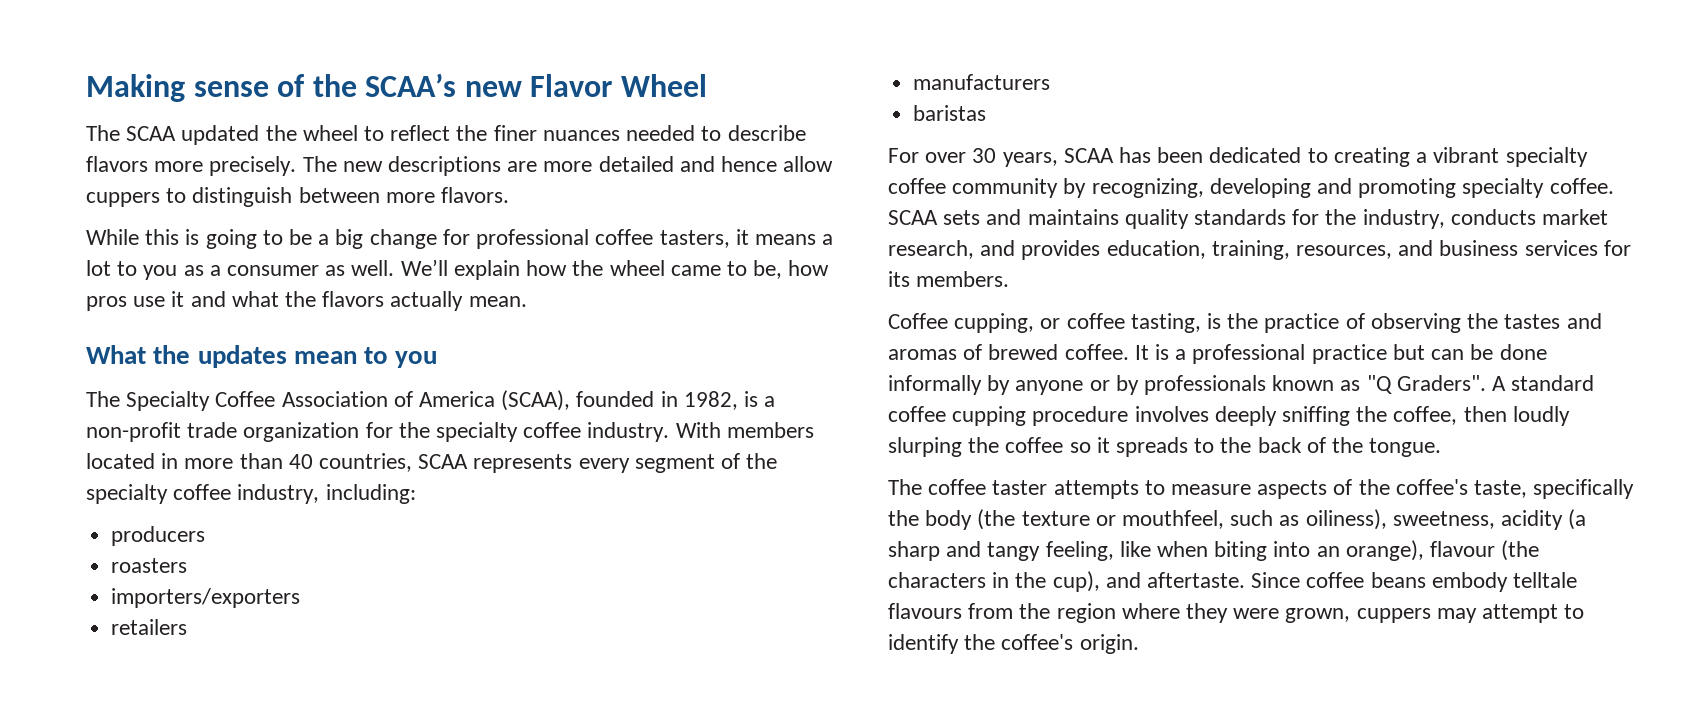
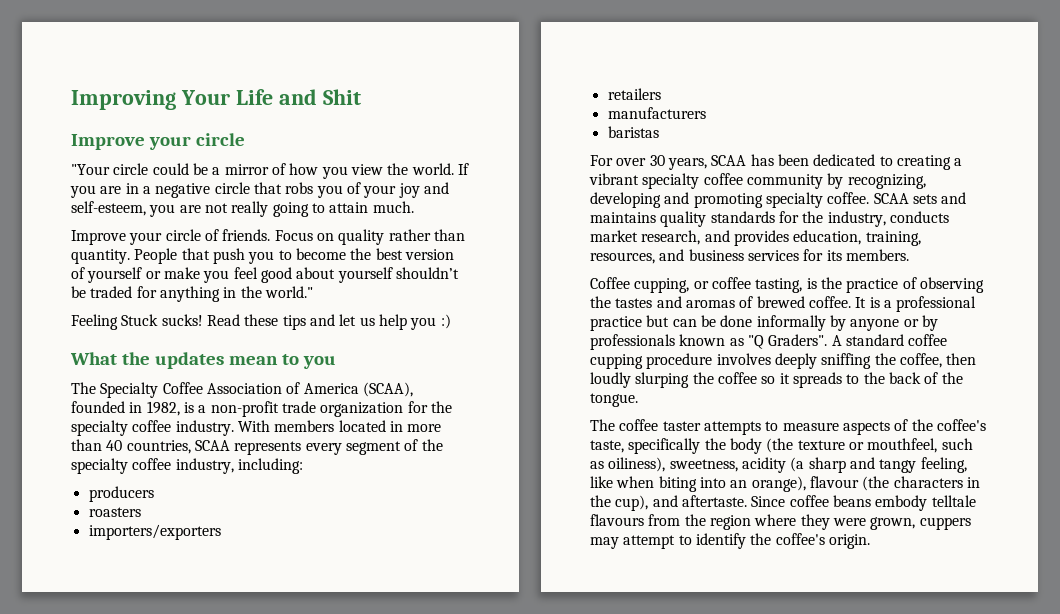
- Making sense of the SCAA’s new Flavor Wheel
- The SCAA updated the wheel to reflect the finer nuances needed to describe flavors more precisely. The new descriptions are more detailed and hence allow cuppers to distinguish between more flavors.
- While this is going to be a big change for professional coffee tasters, it means a lot to you as a consumer as well. We’ll explain how the wheel came to be, how pros use it and what the flavors actually mean.
+ Improving Your Life and Shit
+ Improve your circle
+ "Your circle could be a mirror of how you view the world. If you are in a negative circle that robs you of your joy and self-esteem, you are not really going to attain much.
+ Improve your circle of friends. Focus on quality rather than quantity. People that push you to become the best version of yourself or make you feel good about yourself shouldn’t be traded for anything in the world."
+ Feeling Stuck sucks! Read these tips and let us help you :)

